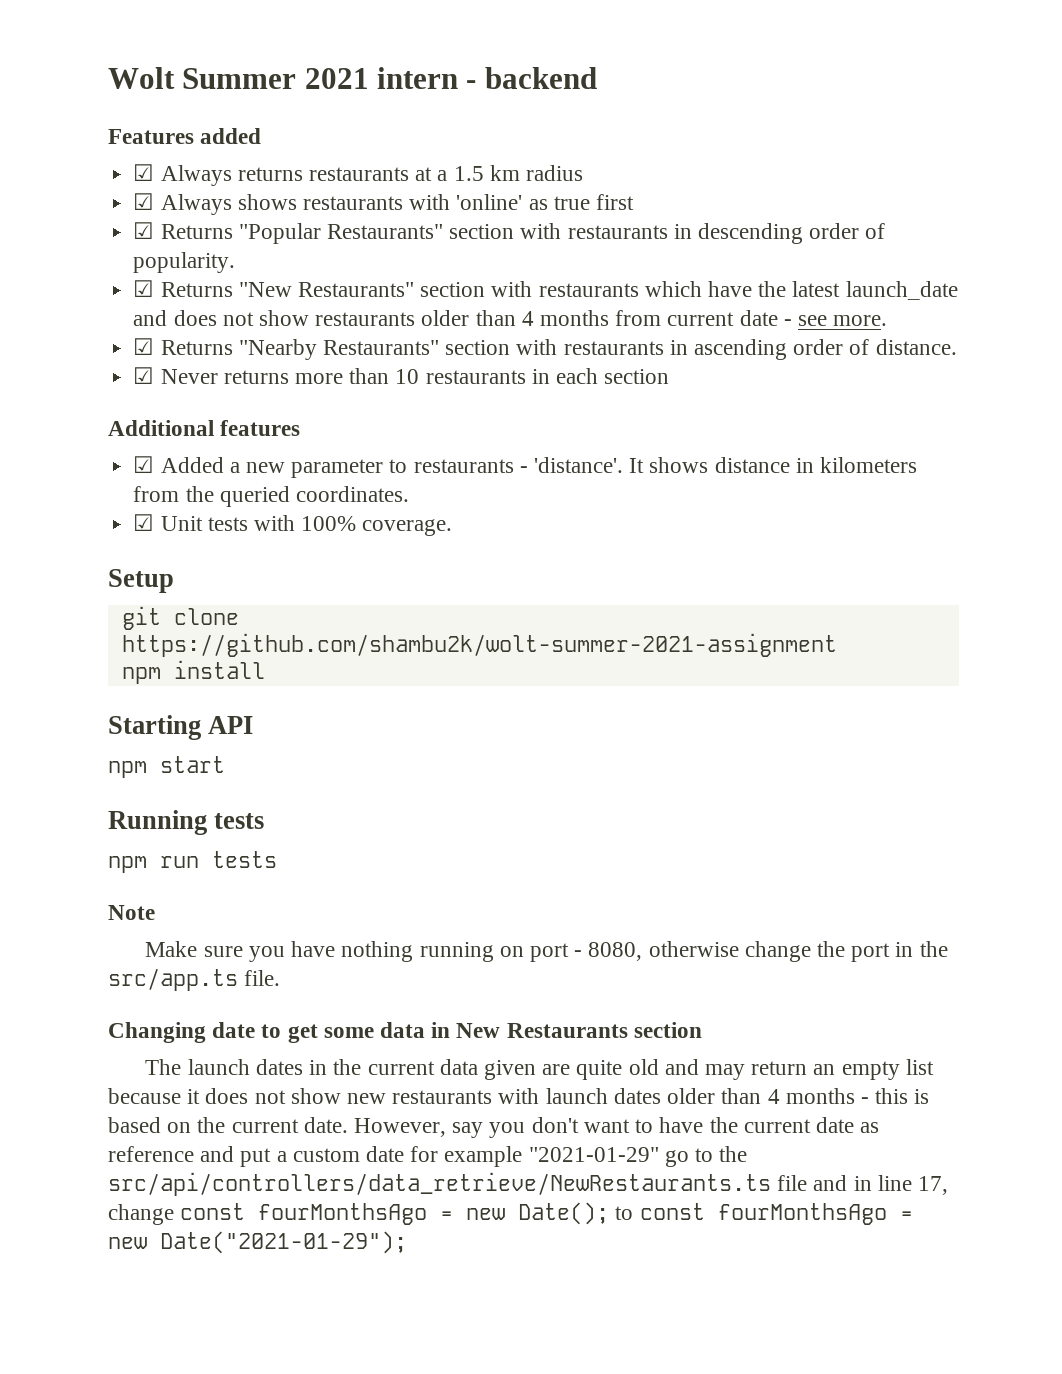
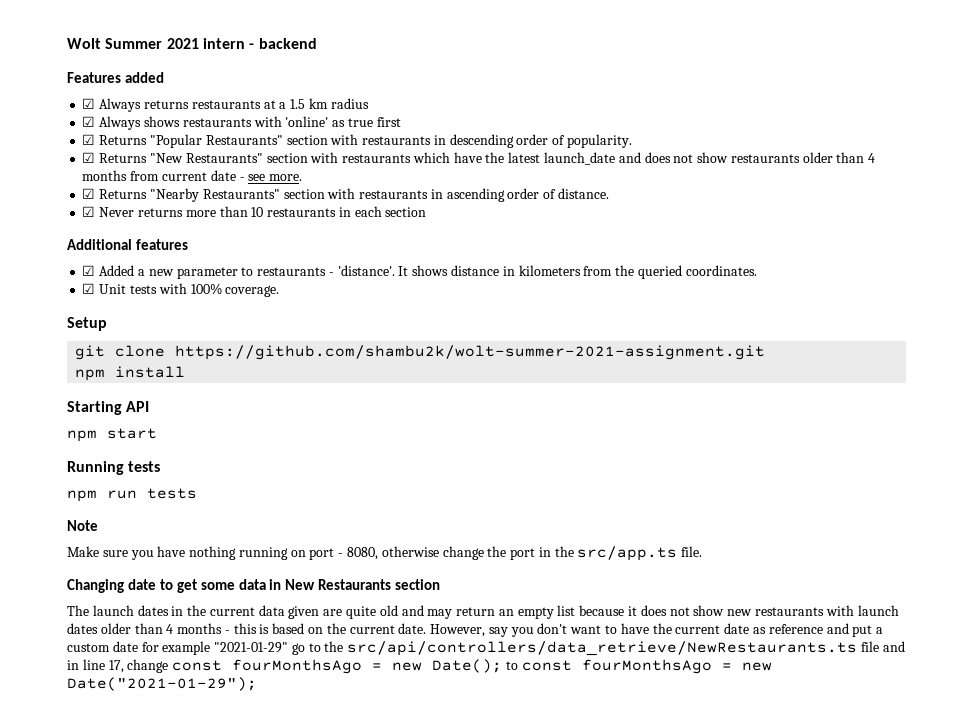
- git clone https://github.com/shambu2k/wolt-summer-2021-assignment
+ git clone https://github.com/shambu2k/wolt-summer-2021-assignment.git

